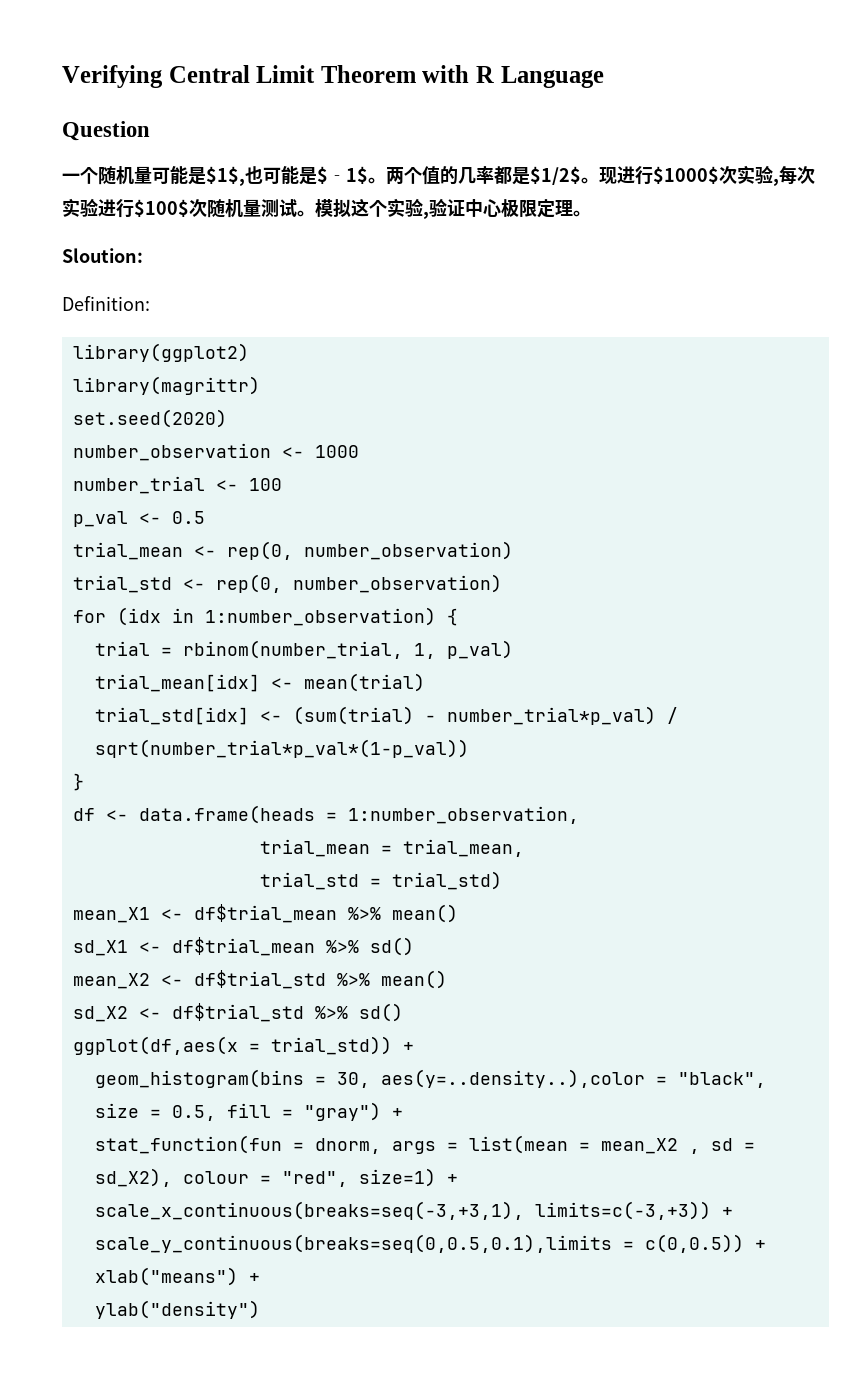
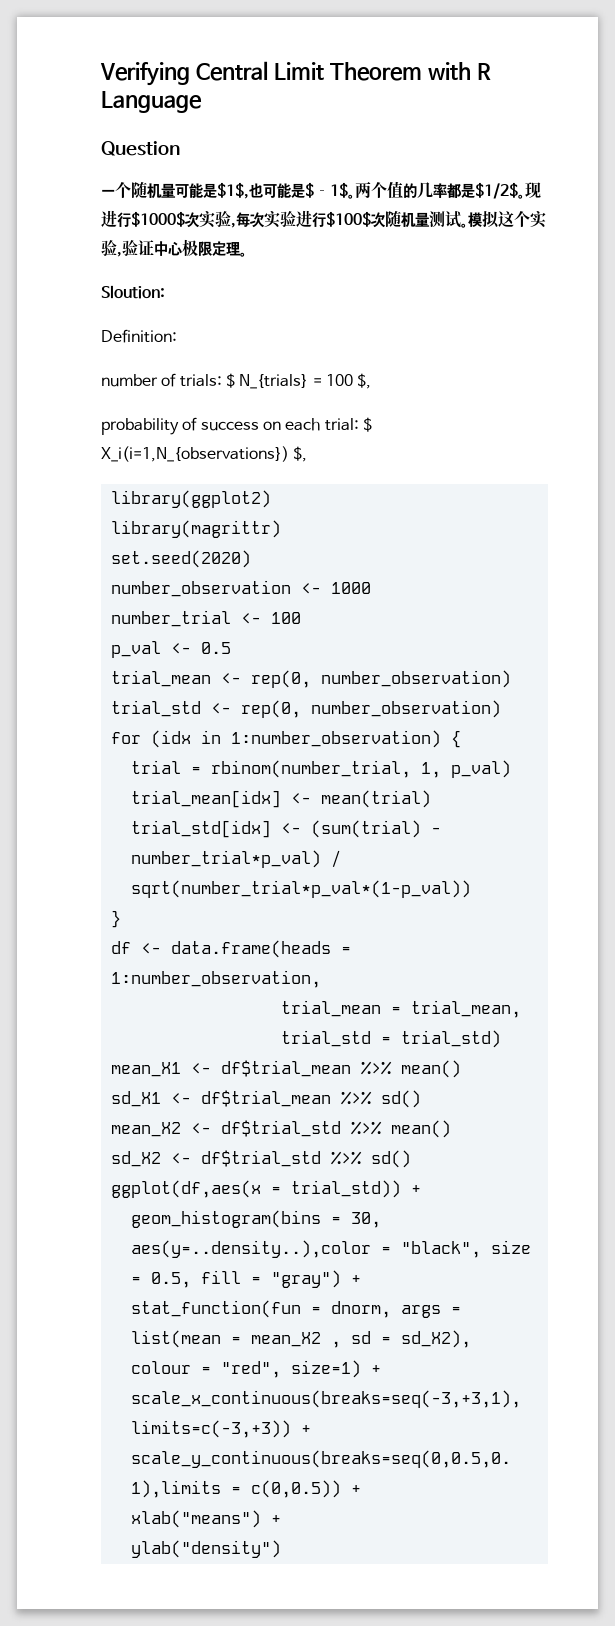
+ number of trials: $ N_{trials} = 100 $,
+ probability of success on each trial: $ X_i(i=1,N_{observations}) $,

